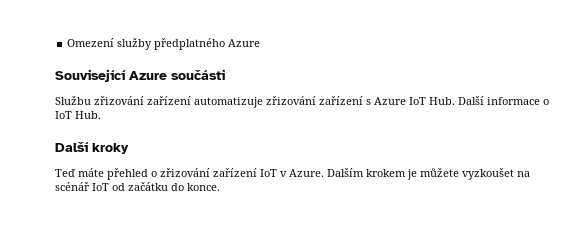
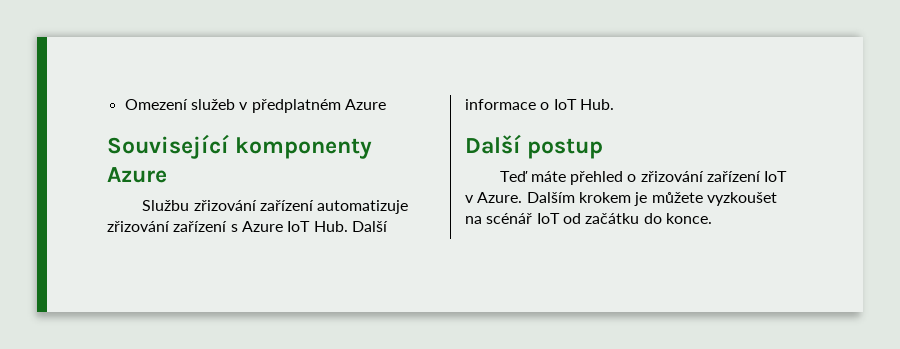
- Omezení služby předplatného Azure
+ Omezení služeb v předplatném Azure
- Související Azure součásti
+ Související komponenty Azure
- Další kroky
+ Další postup

